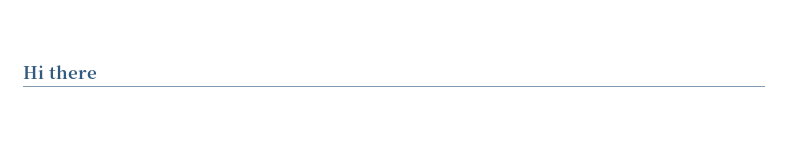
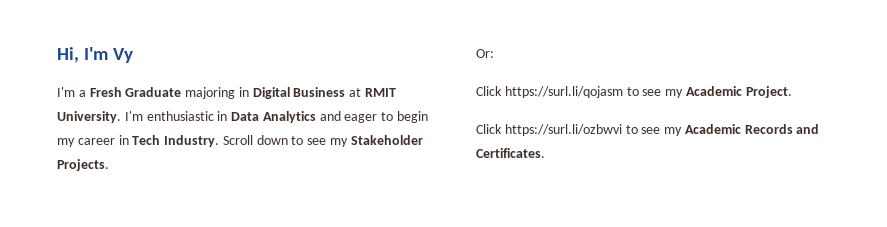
- Hi there
+ Hi, I'm Vy
+ I'm a Fresh Graduate majoring in Digital Business at RMIT University. I'm enthusiastic in Data Analytics and eager to begin my career in Tech Industry. Scroll down to see my Stakeholder Projects.
+ Or:
+ Click https://surl.li/qojasm to see my Academic Project.
+ Click https://surl.li/ozbwvi to see my Academic Records and Certificates.

